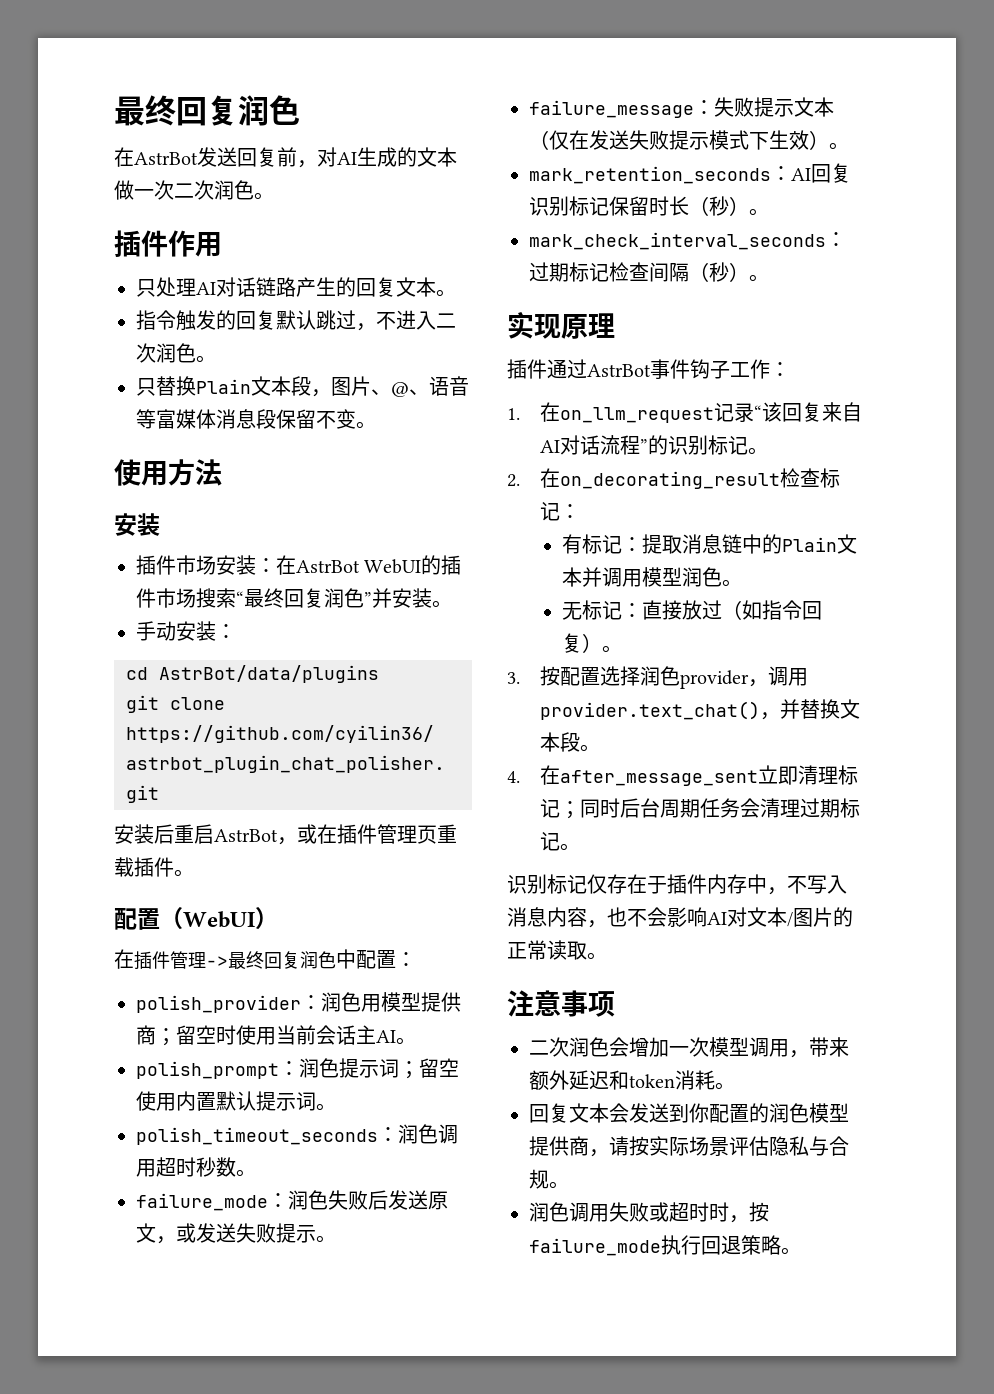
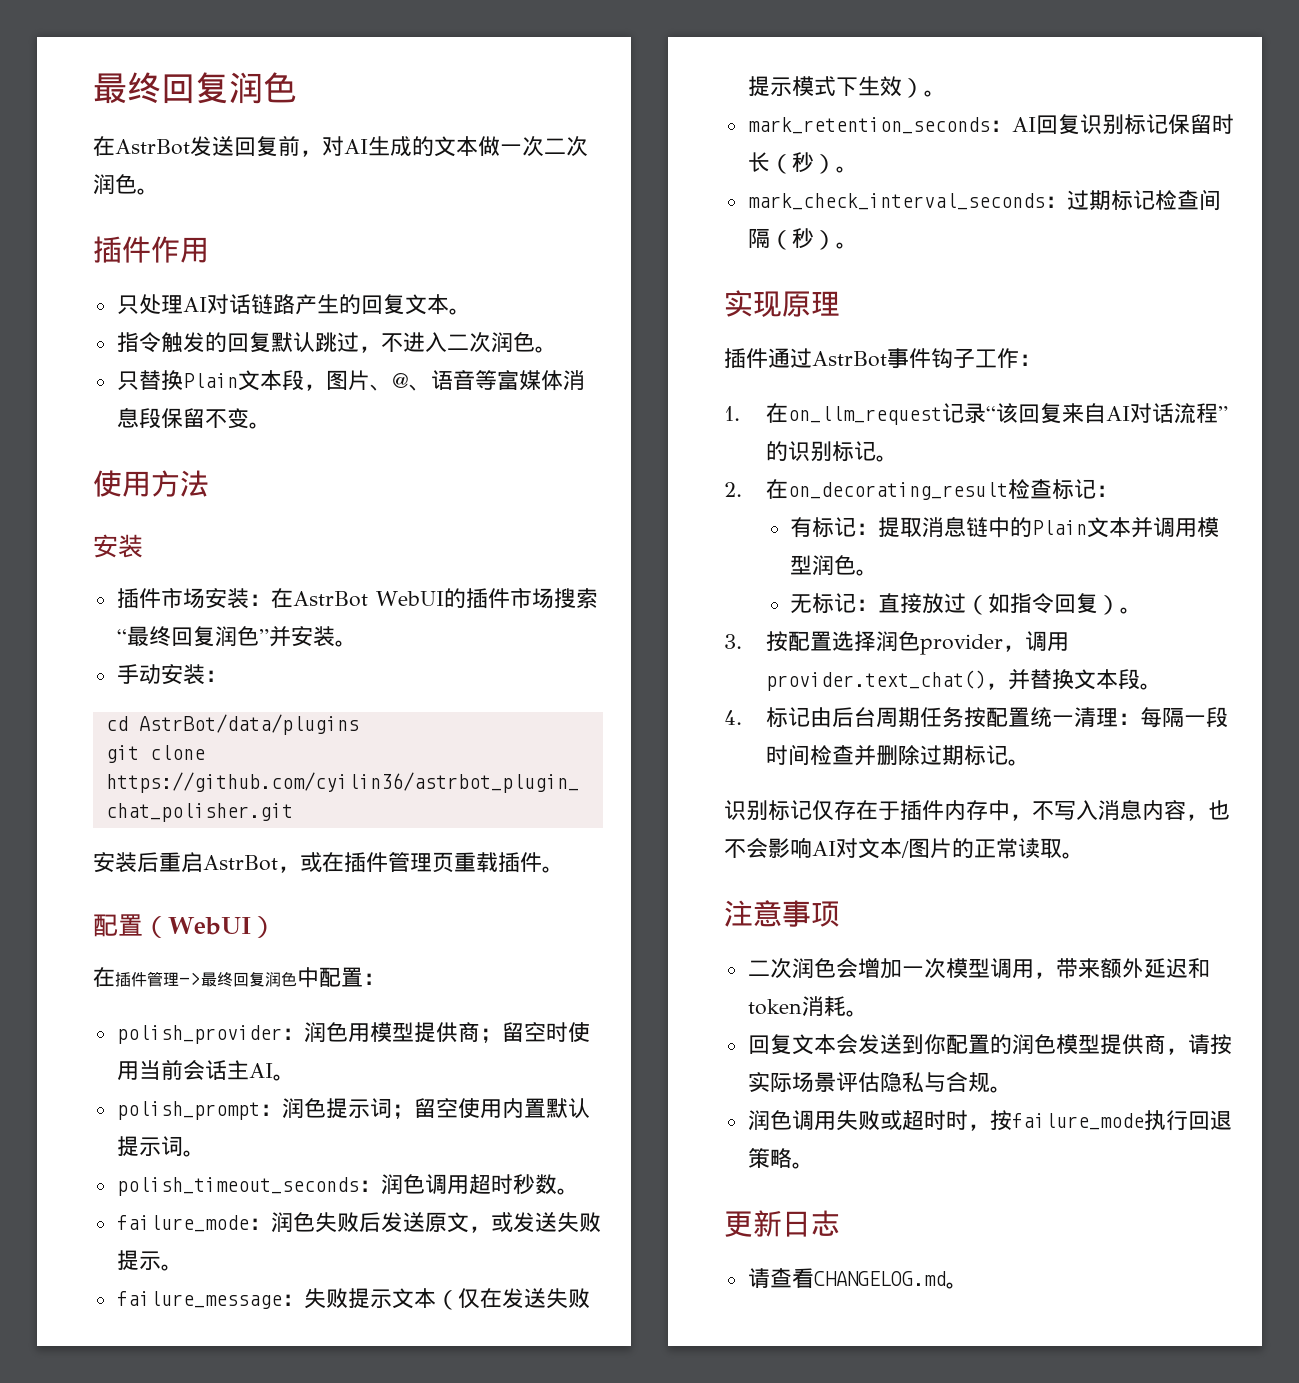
- 4.在after_message_sent立即清理标记；同时后台周期任务会清理过期标记。
+ 4.标记由后台周期任务按配置统一清理：每隔一段时间检查并删除过期标记。
+ 更新日志
+ 请查看CHANGELOG.md。

